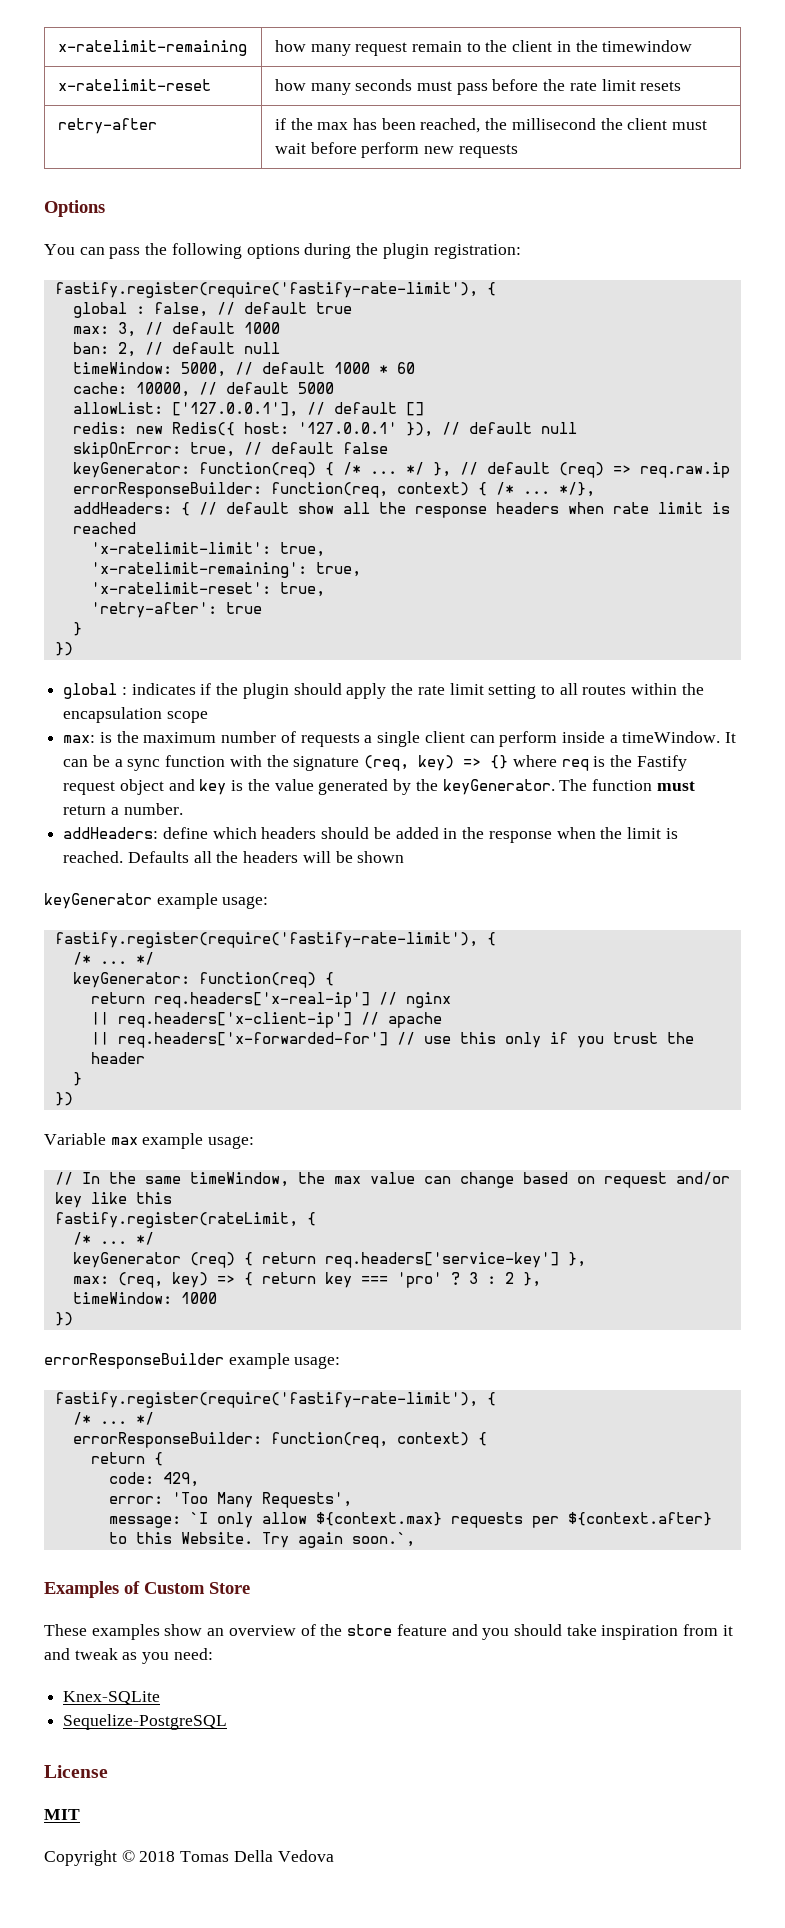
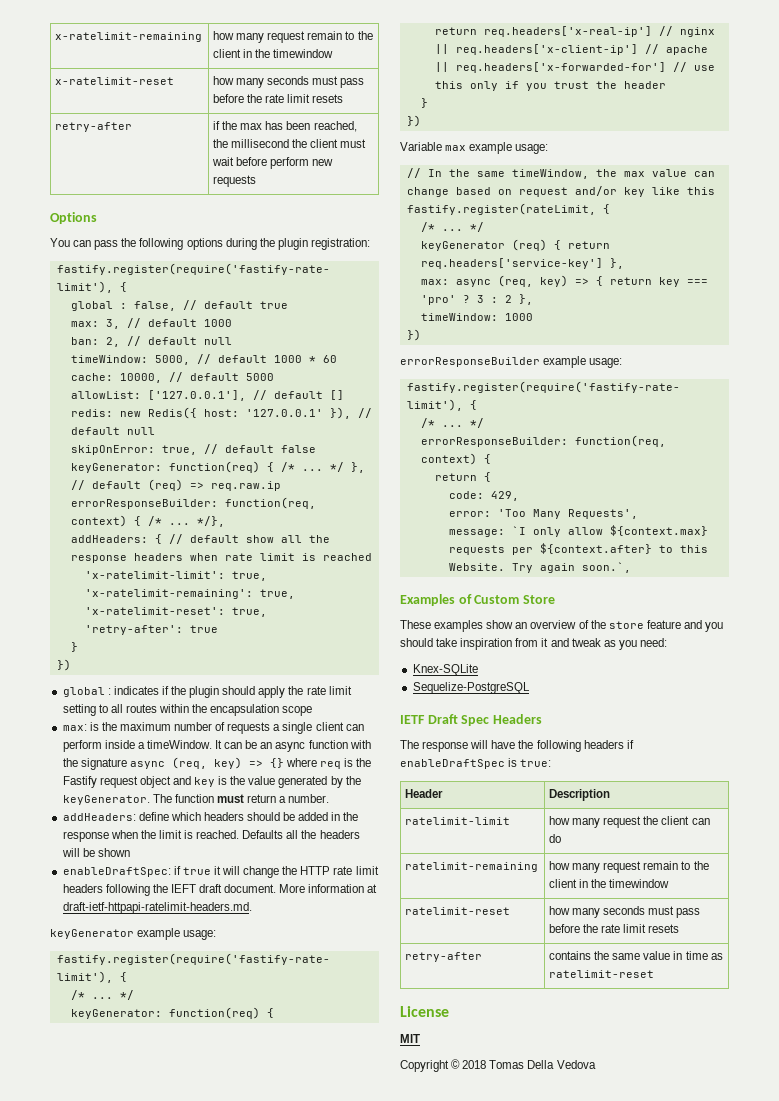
- It can be a sync function with the signature (req, key) => {} where req is the Fastify request object and key is the value generated by the keyGenerator.
+ It can be an async function with the signature async (req, key) => {} where req is the Fastify request object and key is the value generated by the keyGenerator.
+ enableDraftSpec: if true it will change the HTTP rate limit headers following the IEFT draft document. More information at draft-ietf-httpapi-ratelimit-headers.md.
- max: (req, key) => { return key === 'pro' ?
+ max: async (req, key) => { return key === 'pro' ?
+ IETF Draft Spec Headers
+ The response will have the following headers if enableDraftSpec is true:
+ Header | Description
+ ratelimit-limit | how many request the client can do
+ ratelimit-remaining | how many request remain to the client in the timewindow
+ ratelimit-reset | how many seconds must pass before the rate limit resets
+ retry-after | contains the same value in time as ratelimit-reset

